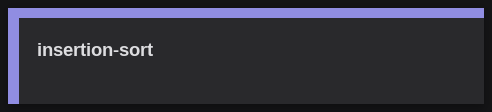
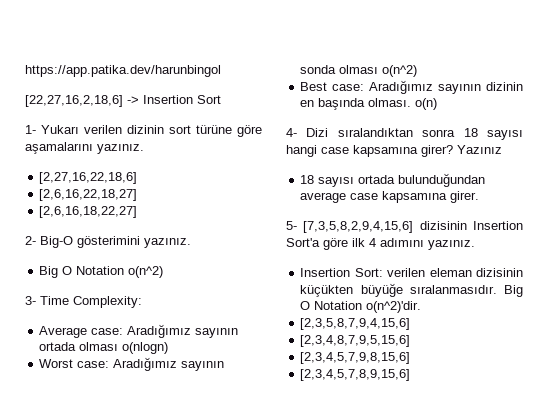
- insertion-sort
+ https://app.patika.dev/harunbingol
+ [22,27,16,2,18,6] -> Insertion Sort
+ 1- Yukarı verilen dizinin sort türüne göre aşamalarını yazınız.
+ [2,27,16,22,18,6]
+ [2,6,16,22,18,27]
+ [2,6,16,18,22,27]
+ 2- Big-O gösterimini yazınız.
+ Big O Notation o(n^2)
+ 3- Time Complexity:
+ Average case: Aradığımız sayının ortada olması o(nlogn)
+ Worst case: Aradığımız sayının sonda olması o(n^2)
+ Best case: Aradığımız sayının dizinin en başında olması. o(n)
+ 4- Dizi sıralandıktan sonra 18 sayısı hangi case kapsamına girer? Yazınız
+ 18 sayısı ortada bulunduğundan average case kapsamına girer.
+ 5- [7,3,5,8,2,9,4,15,6] dizisinin Insertion Sort'a göre ilk 4 adımını yazınız.
+ Insertion Sort: verilen eleman dizisinin küçükten büyüğe sıralanmasıdır. Big O Notation o(n^2)'dir.
+ [2,3,5,8,7,9,4,15,6]
+ [2,3,4,8,7,9,5,15,6]
+ [2,3,4,5,7,9,8,15,6]
+ [2,3,4,5,7,8,9,15,6]

